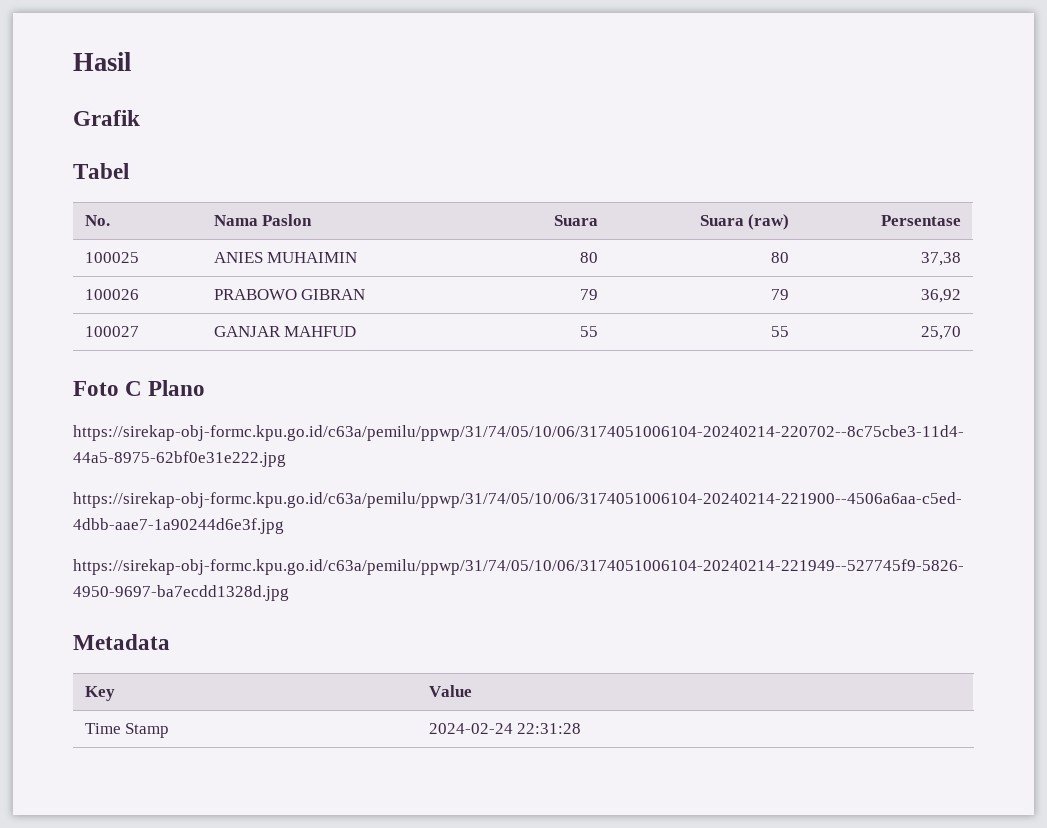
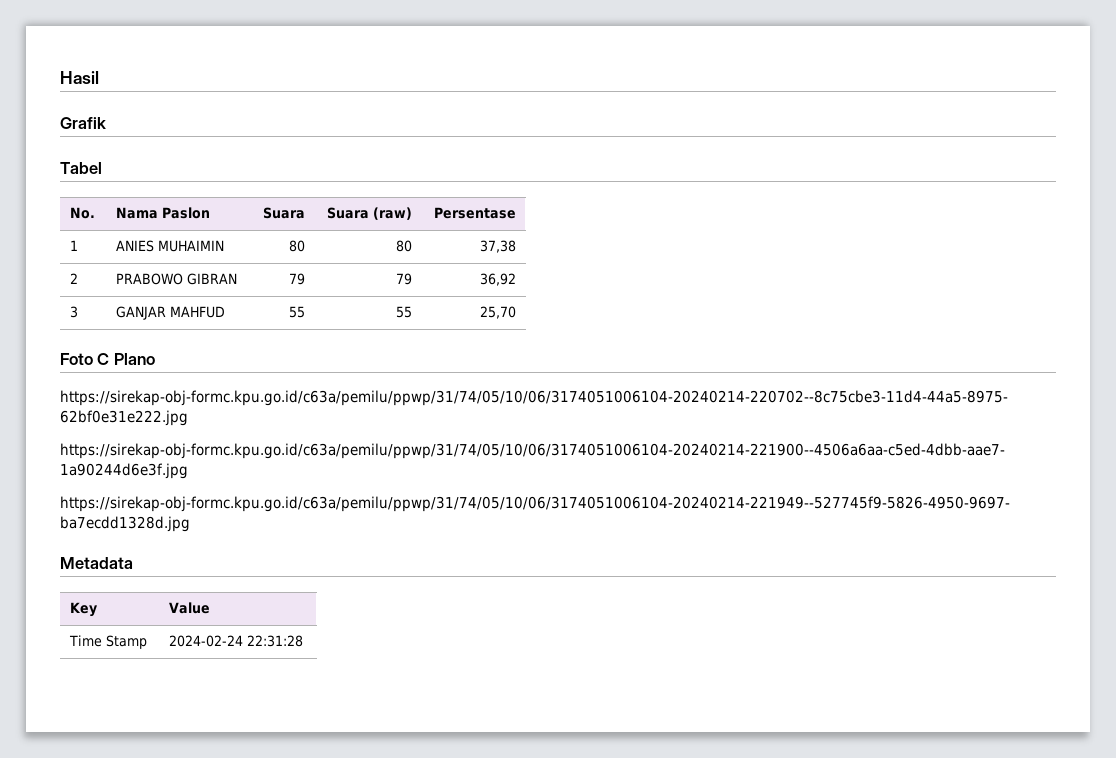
- 100025 | ANIES MUHAIMIN | 80 | 80 | 37,38
+ 1 | ANIES MUHAIMIN | 80 | 80 | 37,38
- 100026 | PRABOWO GIBRAN | 79 | 79 | 36,92
+ 2 | PRABOWO GIBRAN | 79 | 79 | 36,92
- 100027 | GANJAR MAHFUD | 55 | 55 | 25,70
+ 3 | GANJAR MAHFUD | 55 | 55 | 25,70

